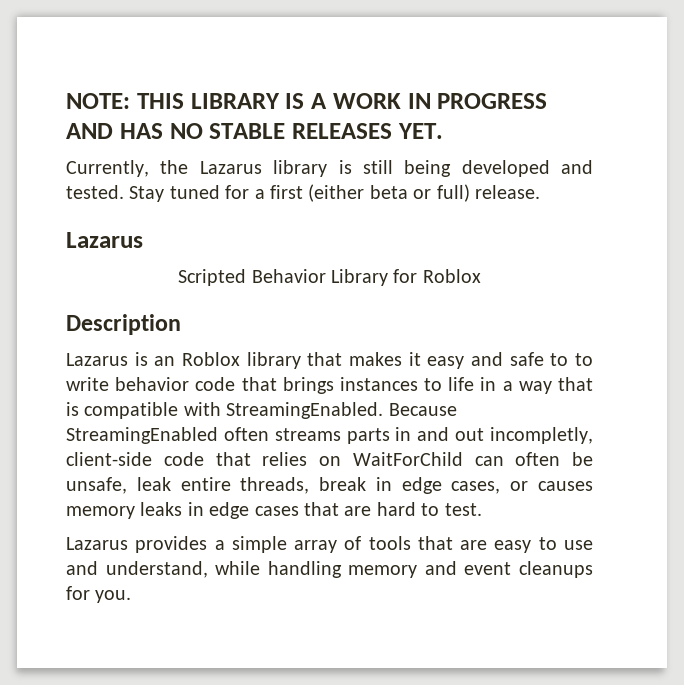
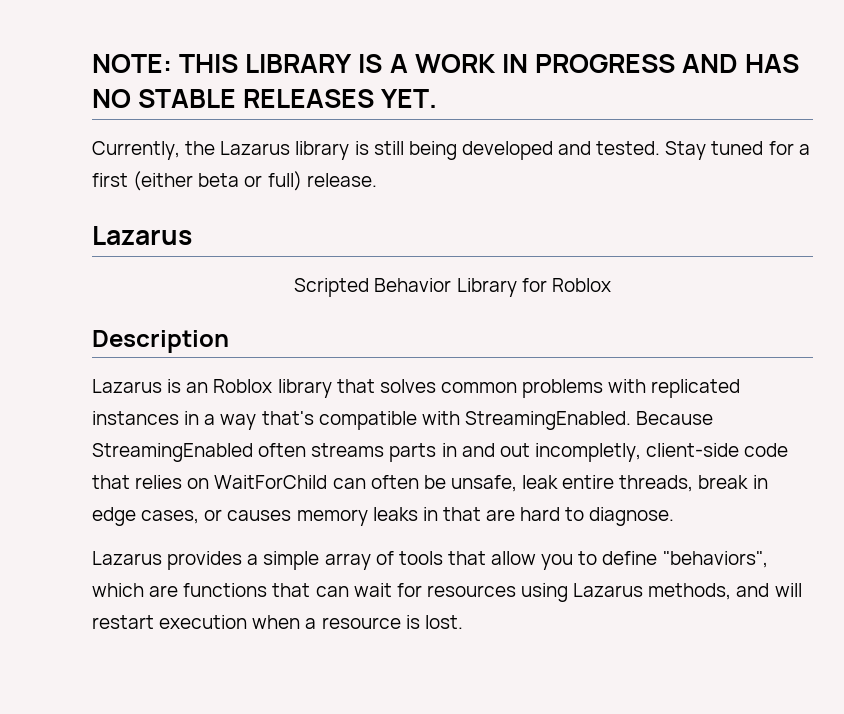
- Lazarus is an Roblox library that makes it easy and safe to to write behavior code that brings instances to life in a way that is compatible with StreamingEnabled.
+ Lazarus is an Roblox library that solves common problems with replicated instances in a way that's compatible with StreamingEnabled.
- Because StreamingEnabled often streams parts in and out incompletly, client-side code that relies on WaitForChild can often be unsafe, leak entire threads, break in edge cases, or causes memory leaks in edge cases that are hard to test.
+ Because StreamingEnabled often streams parts in and out incompletly, client-side code that relies on WaitForChild can often be unsafe, leak entire threads, break in edge cases, or causes memory leaks in that are hard to diagnose.
- Lazarus provides a simple array of tools that are easy to use and understand, while handling memory and event cleanups for you.
+ Lazarus provides a simple array of tools that allow you to define "behaviors", which are functions that can wait for resources using Lazarus methods, and will restart execution when a resource is lost.

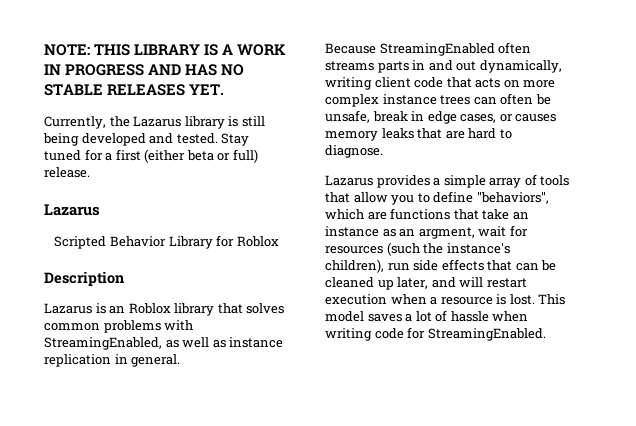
- Lazarus is an Roblox library that solves common problems with replicated instances in a way that's compatible with StreamingEnabled. Because StreamingEnabled often streams parts in and out incompletly, client-side code that relies on WaitForChild can often be unsafe, leak entire threads, break in edge cases, or causes memory leaks in that are hard to diagnose.
+ Lazarus is an Roblox library that solves common problems with StreamingEnabled, as well as instance replication in general.
+ Because StreamingEnabled often streams parts in and out dynamically, writing client code that acts on more complex instance trees can often be unsafe, break in edge cases, or causes memory leaks that are hard to diagnose.
- Lazarus provides a simple array of tools that allow you to define "behaviors", which are functions that can wait for resources using Lazarus methods, and will restart execution when a resource is lost.
+ Lazarus provides a simple array of tools that allow you to define "behaviors", which are functions that take an instance as an argment, wait for resources (such the instance's children), run side effects that can be cleaned up later, and will restart execution when a resource is lost.
+ This model saves a lot of hassle when writing code for StreamingEnabled.

